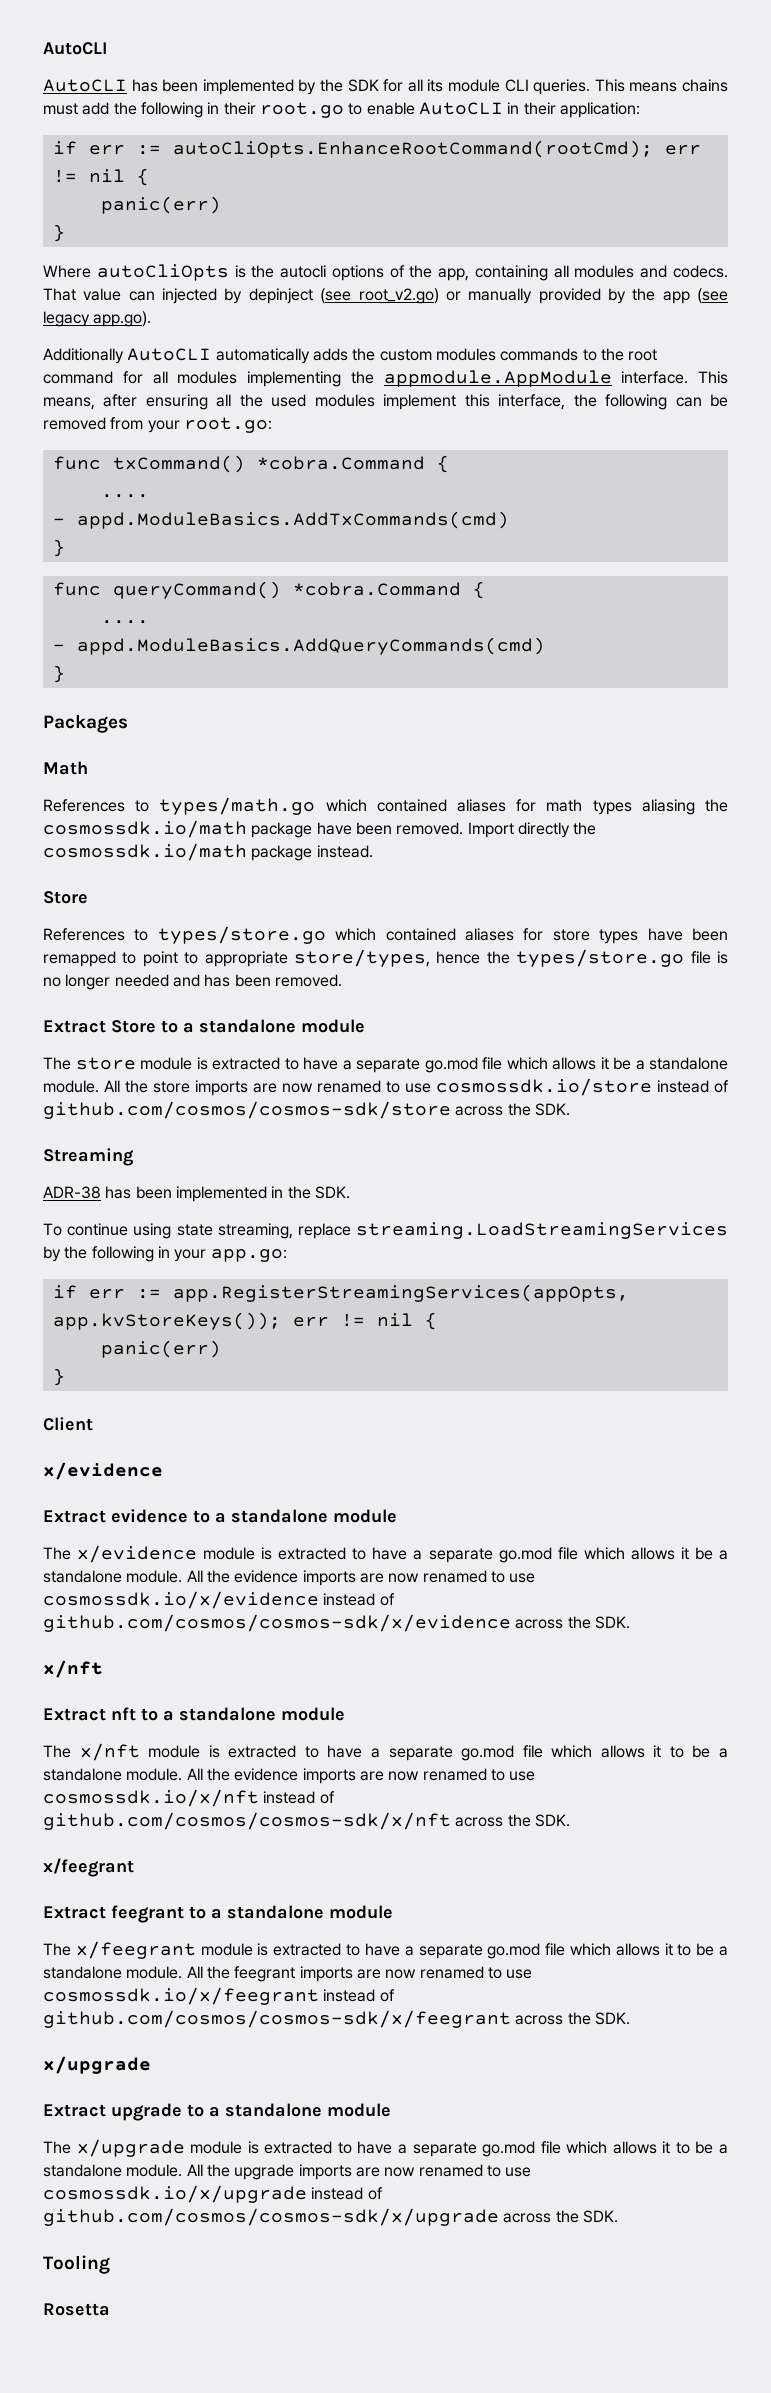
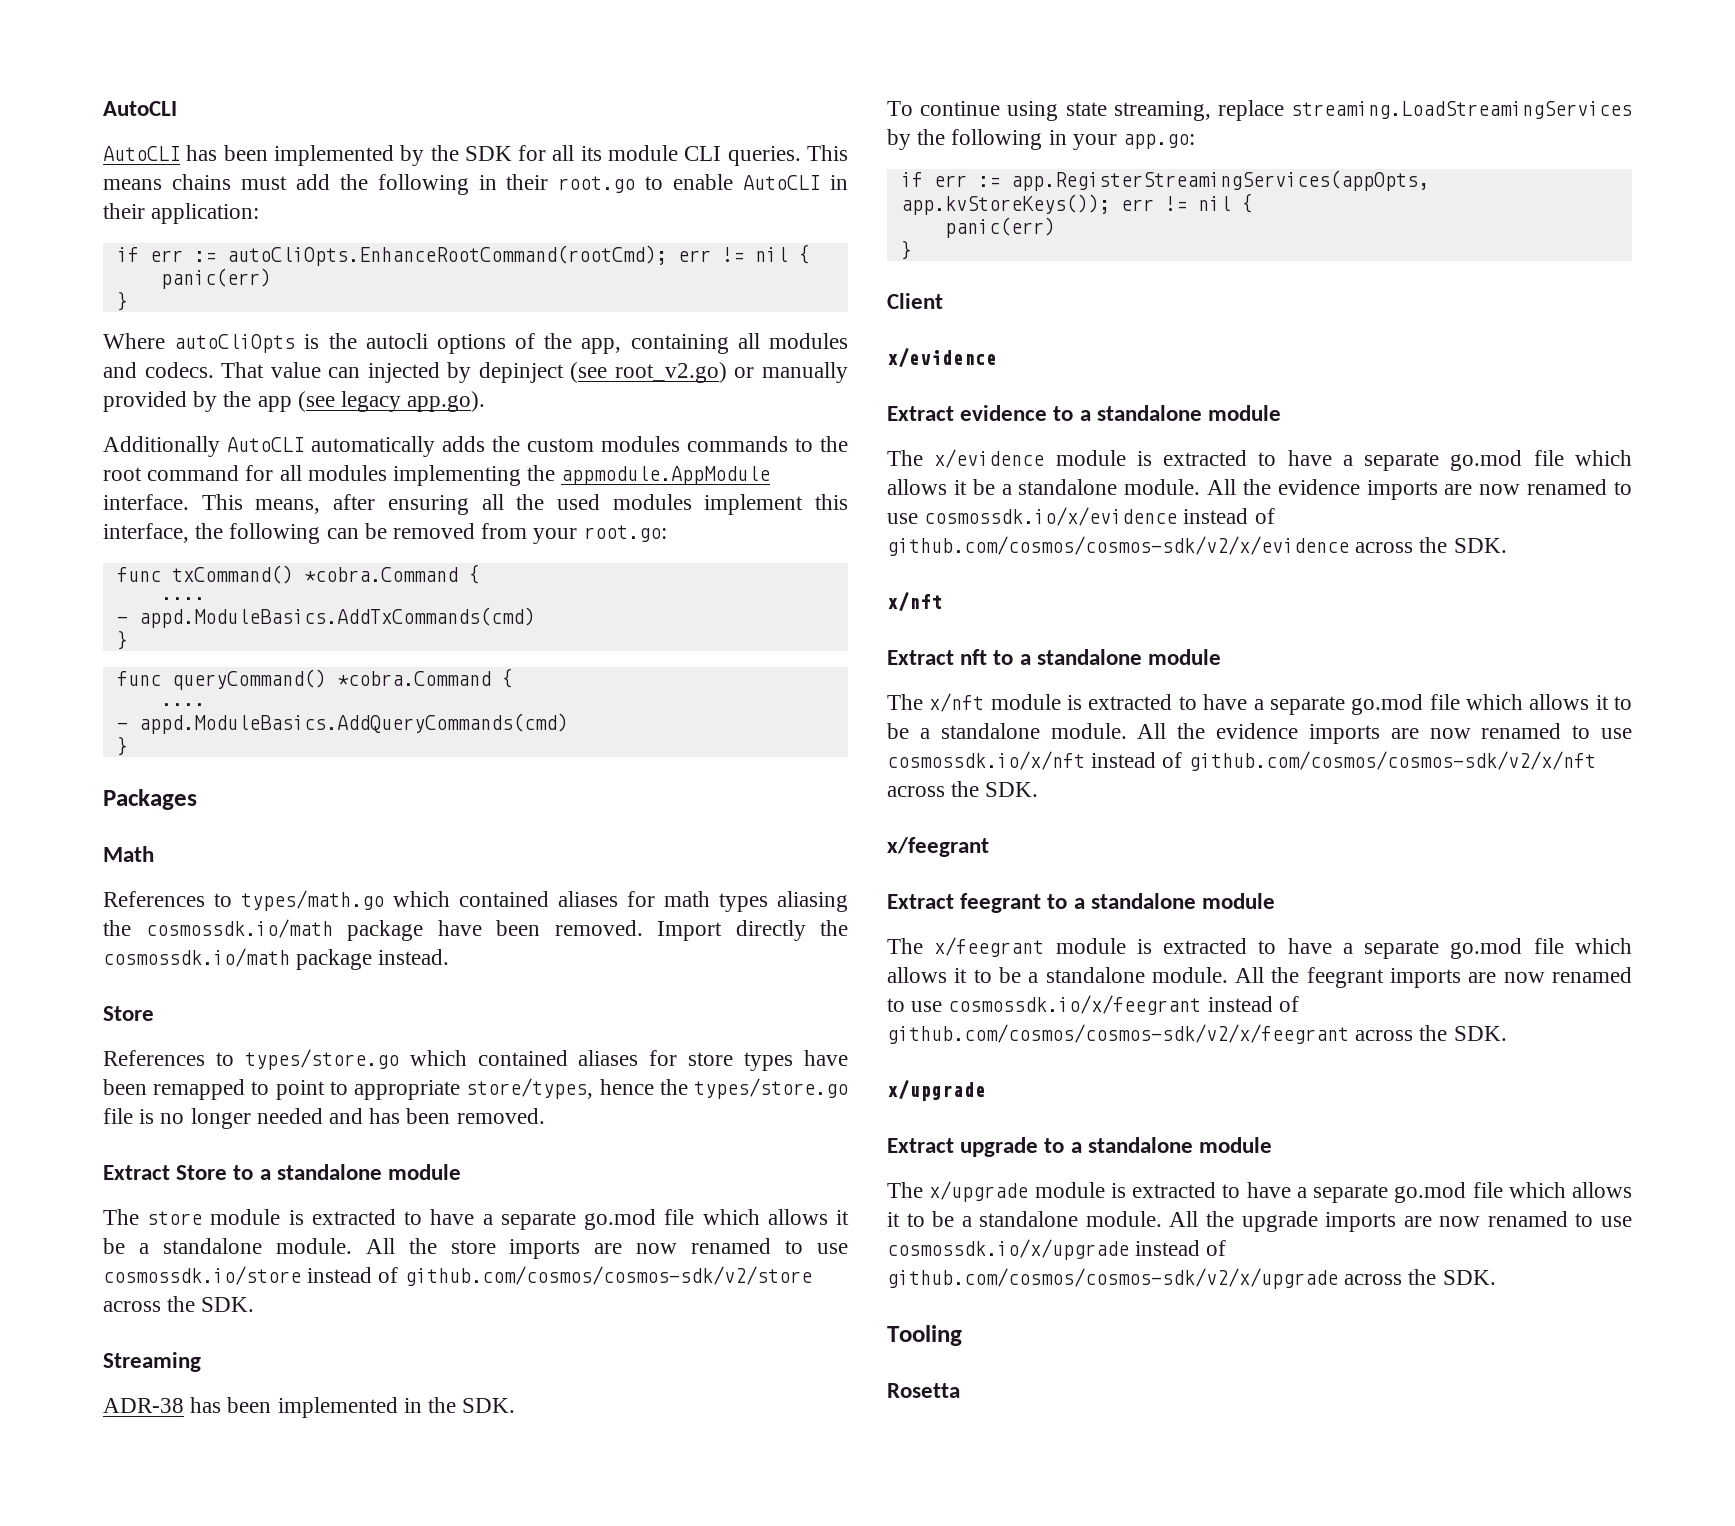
- All the store imports are now renamed to use cosmossdk.io/store instead of github.com/cosmos/cosmos-sdk/store across the SDK.
+ All the store imports are now renamed to use cosmossdk.io/store instead of github.com/cosmos/cosmos-sdk/v2/store across the SDK.
- All the evidence imports are now renamed to use cosmossdk.io/x/evidence instead of github.com/cosmos/cosmos-sdk/x/evidence across the SDK.
+ All the evidence imports are now renamed to use cosmossdk.io/x/evidence instead of github.com/cosmos/cosmos-sdk/v2/x/evidence across the SDK.
- All the evidence imports are now renamed to use cosmossdk.io/x/nft instead of github.com/cosmos/cosmos-sdk/x/nft across the SDK.
+ All the evidence imports are now renamed to use cosmossdk.io/x/nft instead of github.com/cosmos/cosmos-sdk/v2/x/nft across the SDK.
- All the feegrant imports are now renamed to use cosmossdk.io/x/feegrant instead of github.com/cosmos/cosmos-sdk/x/feegrant across the SDK.
+ All the feegrant imports are now renamed to use cosmossdk.io/x/feegrant instead of github.com/cosmos/cosmos-sdk/v2/x/feegrant across the SDK.
- All the upgrade imports are now renamed to use cosmossdk.io/x/upgrade instead of github.com/cosmos/cosmos-sdk/x/upgrade across the SDK.
+ All the upgrade imports are now renamed to use cosmossdk.io/x/upgrade instead of github.com/cosmos/cosmos-sdk/v2/x/upgrade across the SDK.

